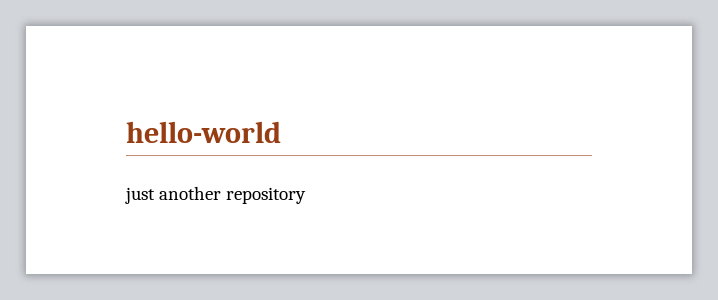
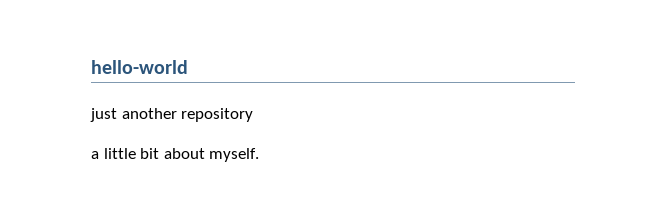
+ a little bit about myself.

